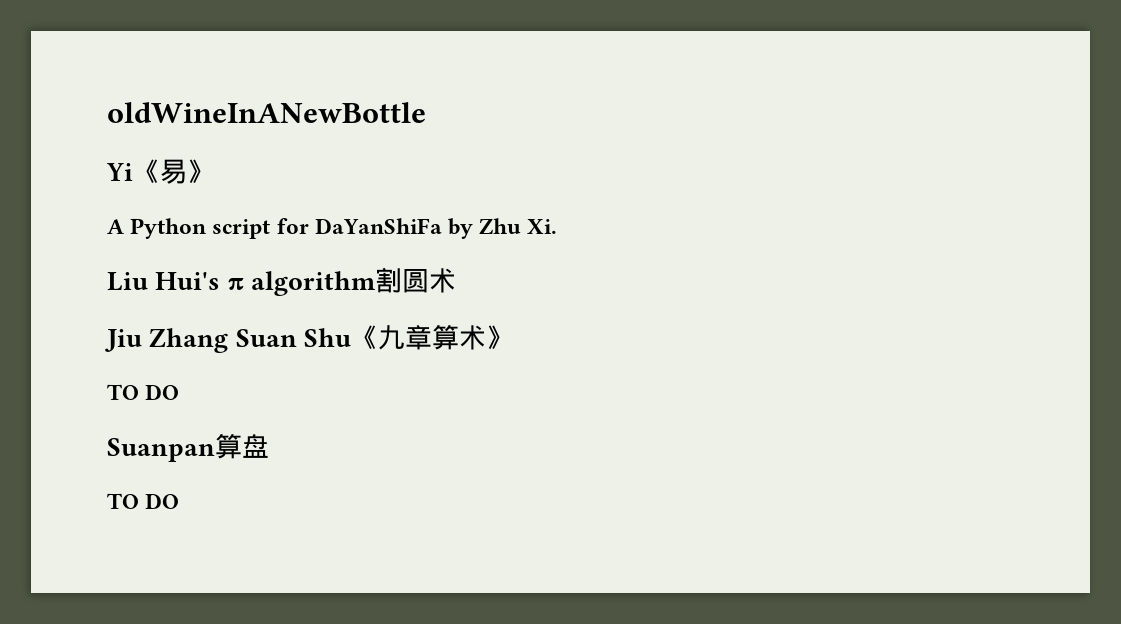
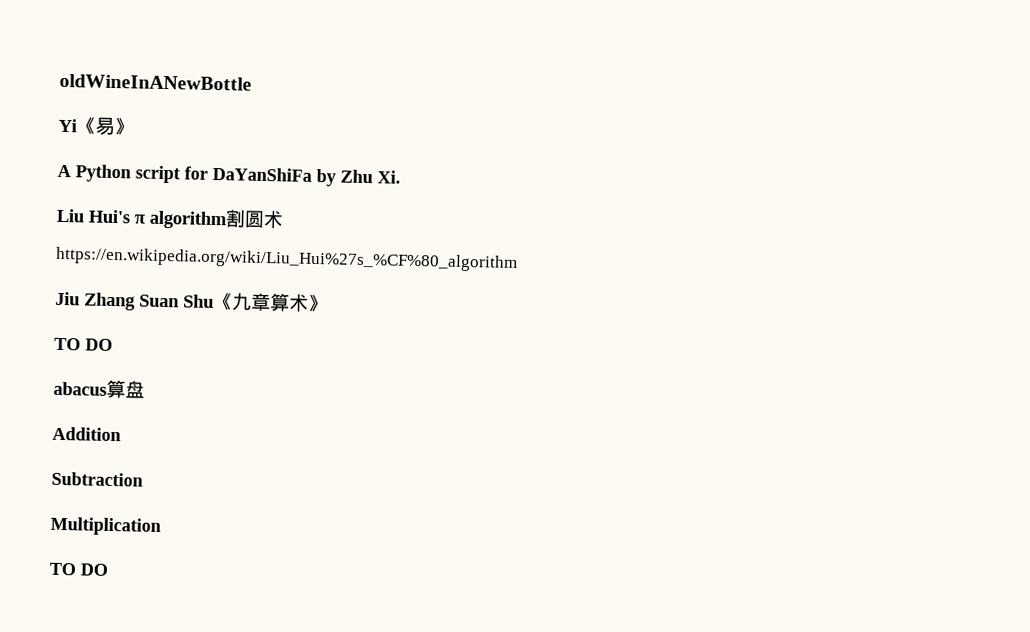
+ https://en.wikipedia.org/wiki/Liu_Hui%27s_%CF%80_algorithm
- Suanpan算盘
+ abacus算盘
+ Addition
+ Subtraction
+ Multiplication

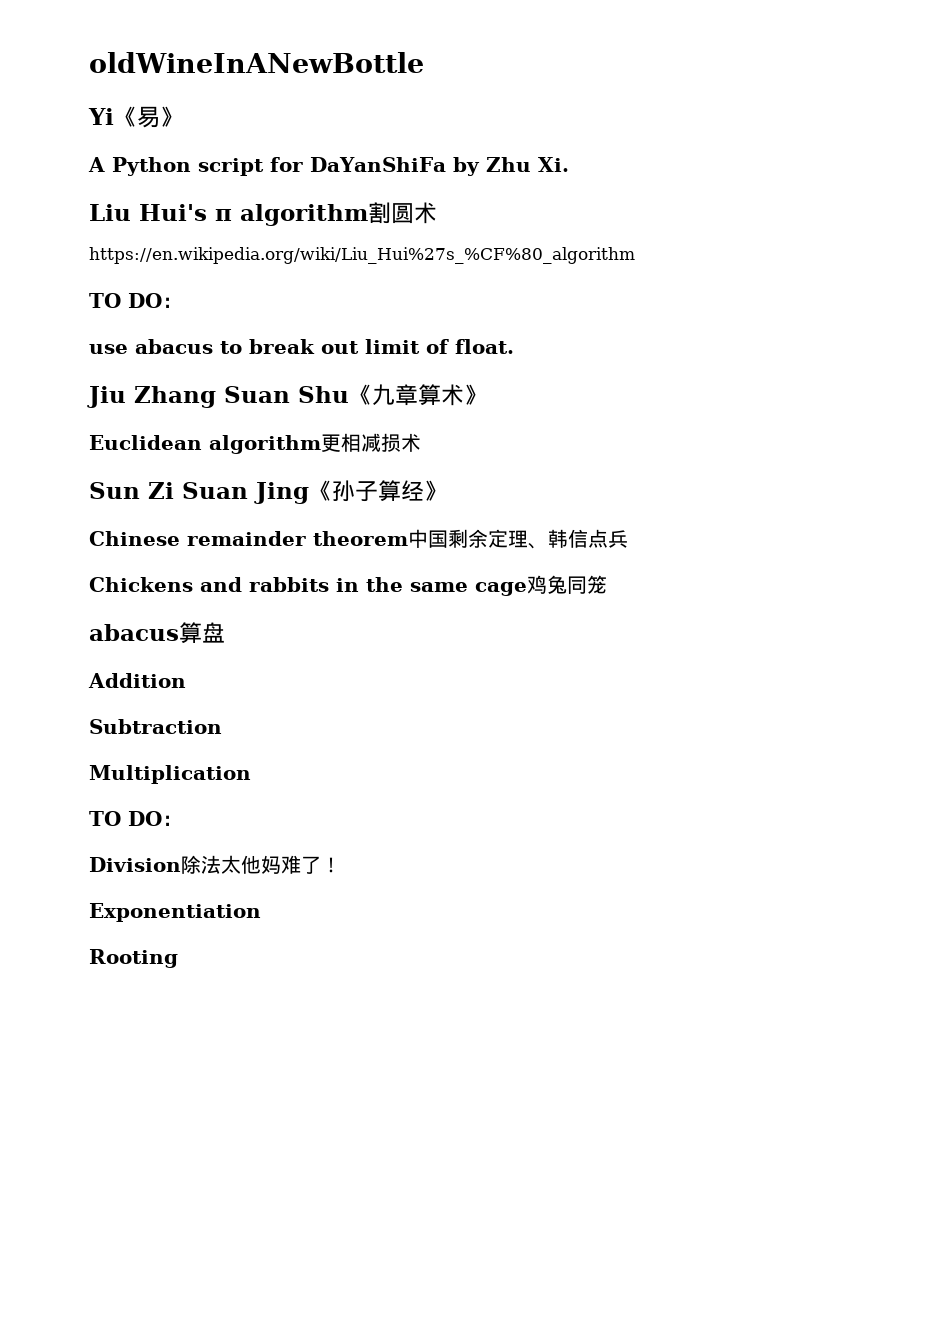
  https://en.wikipedia.org/wiki/Liu_Hui%27s_%CF%80_algorithm
+ TO DO：
+ use abacus to break out limit of float.
  Jiu Zhang Suan Shu《九章算术》
- TO DO
+ Euclidean algorithm更相减损术
+ Sun Zi Suan Jing《孙子算经》
+ Chinese remainder theorem中国剩余定理、韩信点兵
+ Chickens and rabbits in the same cage鸡兔同笼
  Multiplication
- TO DO
+ TO DO：
+ Division除法太他妈难了！
+ Exponentiation
+ Rooting

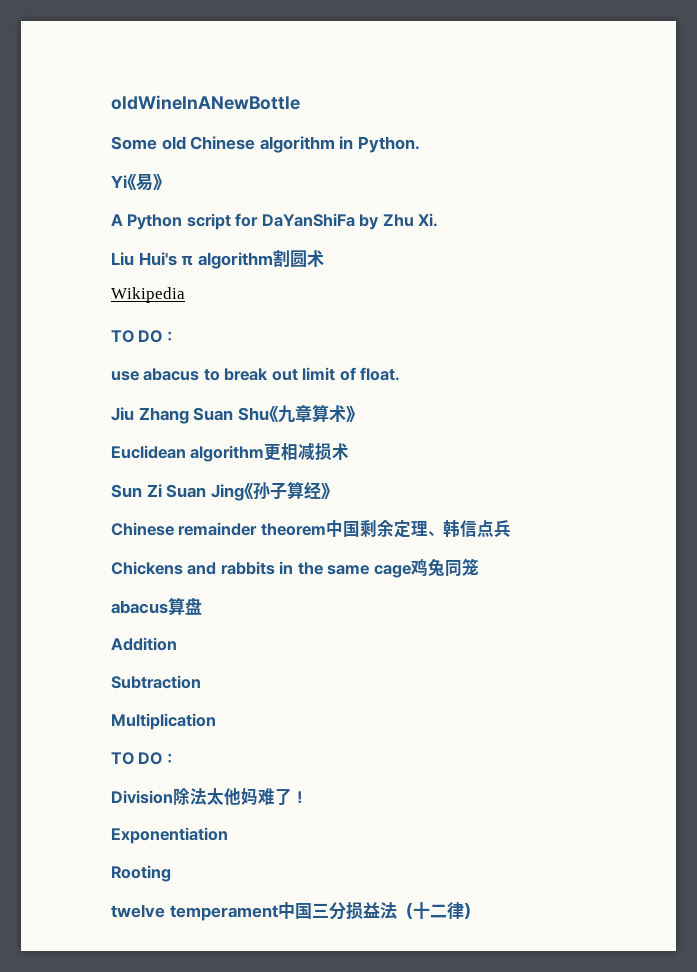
+ Some old Chinese algorithm in Python.
- https://en.wikipedia.org/wiki/Liu_Hui%27s_%CF%80_algorithm
+ Wikipedia
+ twelve temperament中国三分损益法（十二律）

